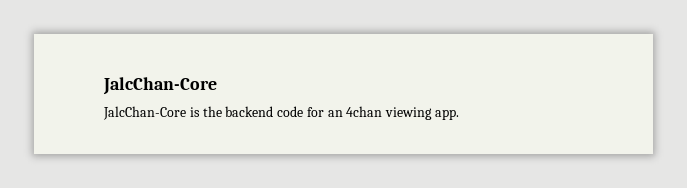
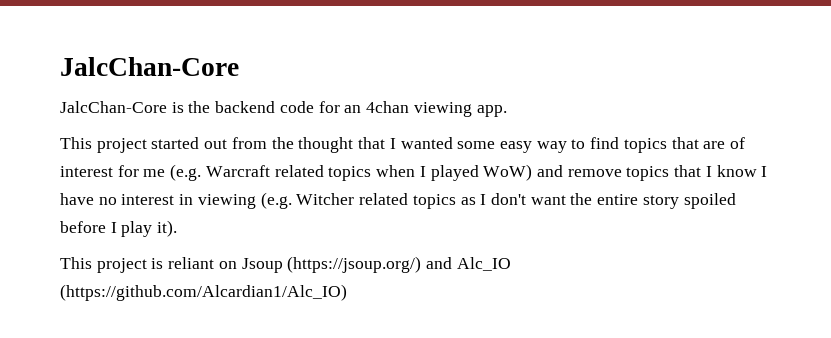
+ This project started out from the thought that I wanted some easy way to find topics that are of interest for me (e.g. Warcraft related topics when I played WoW) and remove topics that I know I have no interest in viewing (e.g. Witcher related topics as I don't want the entire story spoiled before I play it).
+ This project is reliant on Jsoup (https://jsoup.org/) and Alc_IO (https://github.com/Alcardian1/Alc_IO)

